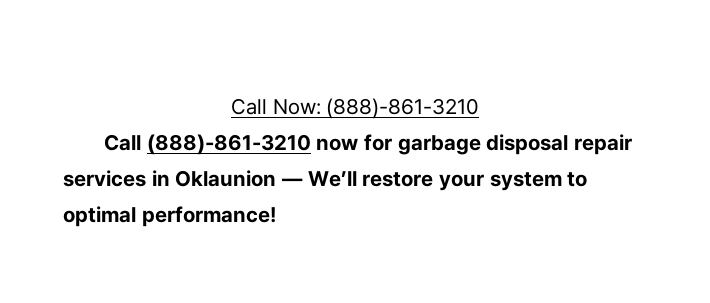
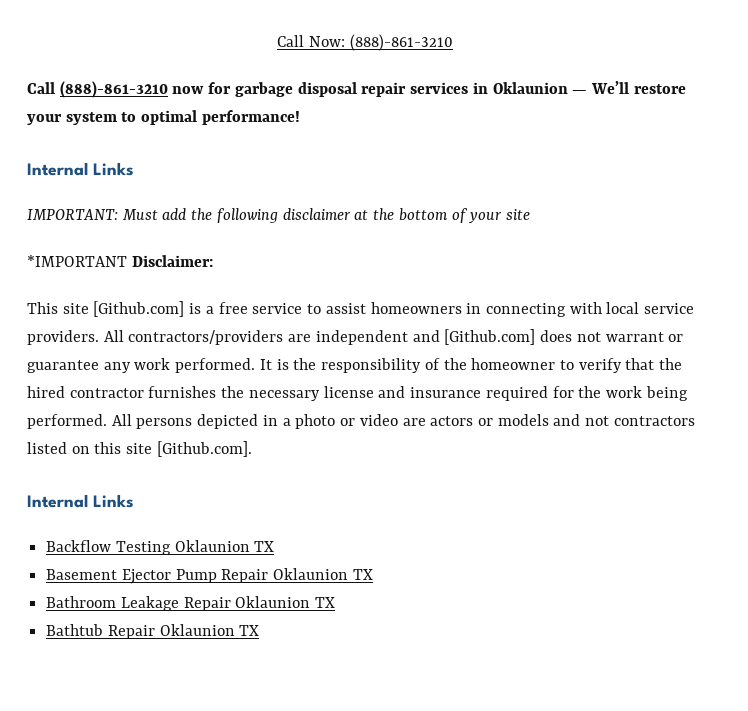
  Call (888)-861-3210 now for garbage disposal repair services in Oklaunion — We’ll restore your system to optimal performance!
+ Internal Links
+ IMPORTANT: Must add the following disclaimer at the bottom of your site
+ *IMPORTANT Disclaimer:
+ This site [Github.com] is a free service to assist homeowners in connecting with local service providers. All contractors/providers are independent and [Github.com] does not warrant or guarantee any work performed. It is the responsibility of the homeowner to verify that the hired contractor furnishes the necessary license and insurance required for the work being performed. All persons depicted in a photo or video are actors or models and not contractors listed on this site [Github.com].
+ Internal Links
+ Backflow Testing Oklaunion TX
+ Basement Ejector Pump Repair Oklaunion TX
+ Bathroom Leakage Repair Oklaunion TX
+ Bathtub Repair Oklaunion TX

